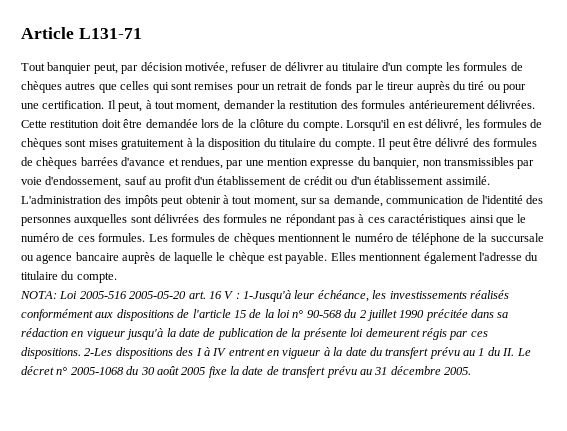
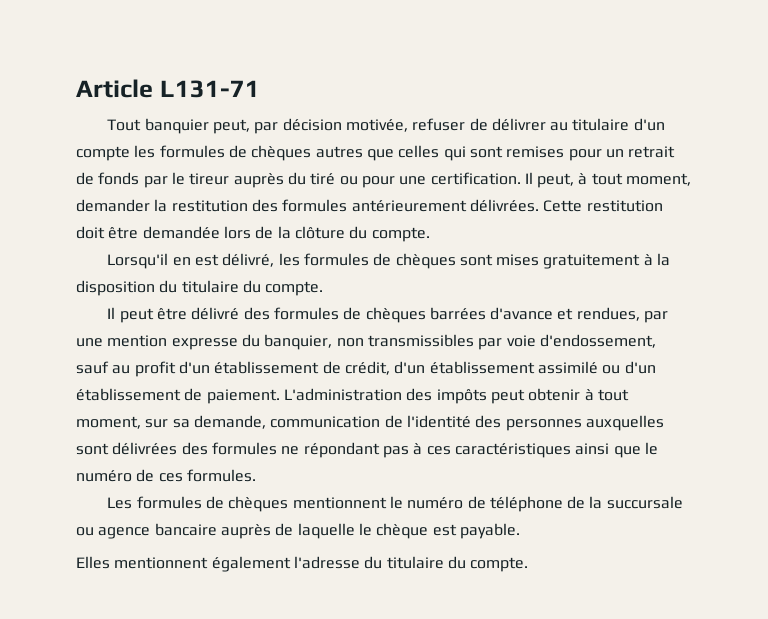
- Cette restitution doit être demandée lors de la clôture du compte. Lorsqu'il en est délivré, les formules de chèques sont mises gratuitement à la disposition du titulaire du compte. Il peut être délivré des formules de chèques barrées d'avance et rendues, par une mention expresse du banquier, non transmissibles par voie d'endossement, sauf au profit d'un établissement de crédit ou d'un établissement assimilé.
+ Cette restitution doit être demandée lors de la clôture du compte.
+ Lorsqu'il en est délivré, les formules de chèques sont mises gratuitement à la disposition du titulaire du compte.
+ Il peut être délivré des formules de chèques barrées d'avance et rendues, par une mention expresse du banquier, non transmissibles par voie d'endossement, sauf au profit d'un établissement de crédit, d'un établissement assimilé ou d'un établissement de paiement.
- L'administration des impôts peut obtenir à tout moment, sur sa demande, communication de l'identité des personnes auxquelles sont délivrées des formules ne répondant pas à ces caractéristiques ainsi que le numéro de ces formules. Les formules de chèques mentionnent le numéro de téléphone de la succursale ou agence bancaire auprès de laquelle le chèque est payable. Elles mentionnent également l'adresse du titulaire du compte.
+ L'administration des impôts peut obtenir à tout moment, sur sa demande, communication de l'identité des personnes auxquelles sont délivrées des formules ne répondant pas à ces caractéristiques ainsi que le numéro de ces formules.
+ Les formules de chèques mentionnent le numéro de téléphone de la succursale ou agence bancaire auprès de laquelle le chèque est payable.
+ Elles mentionnent également l'adresse du titulaire du compte.
- NOTA: Loi 2005-516 2005-05-20 art. 16 V : 1-Jusqu'à leur échéance, les investissements réalisés conformément aux dispositions de l'article 15 de la loi n° 90-568 du 2 juillet 1990 précitée dans sa rédaction en vigueur jusqu'à la date de publication de la présente loi demeurent régis par ces dispositions. 2-Les dispositions des I à IV entrent en vigueur à la date du transfert prévu au 1 du II. Le décret n° 2005-1068 du 30 août 2005 fixe la date de transfert prévu au 31 décembre 2005.

